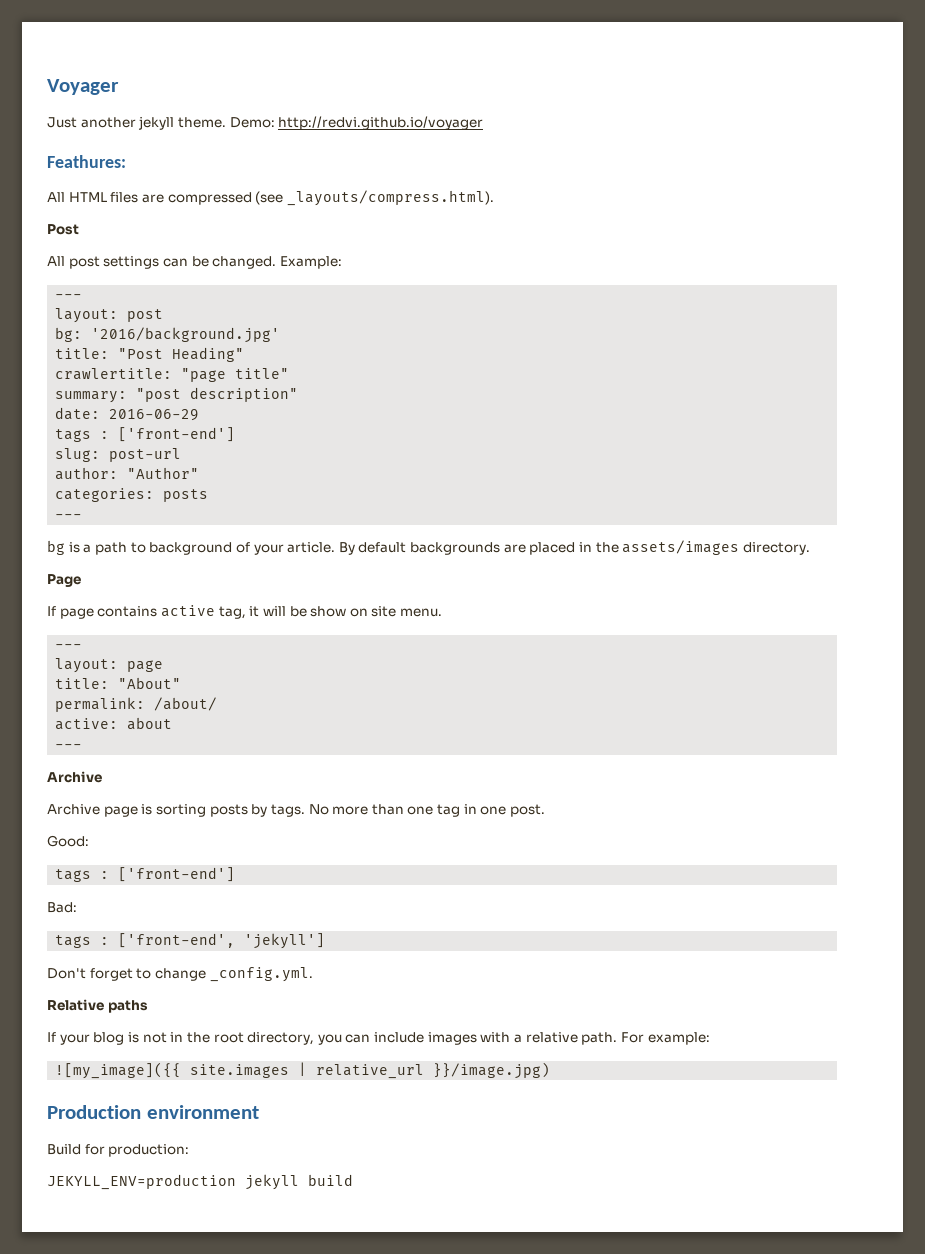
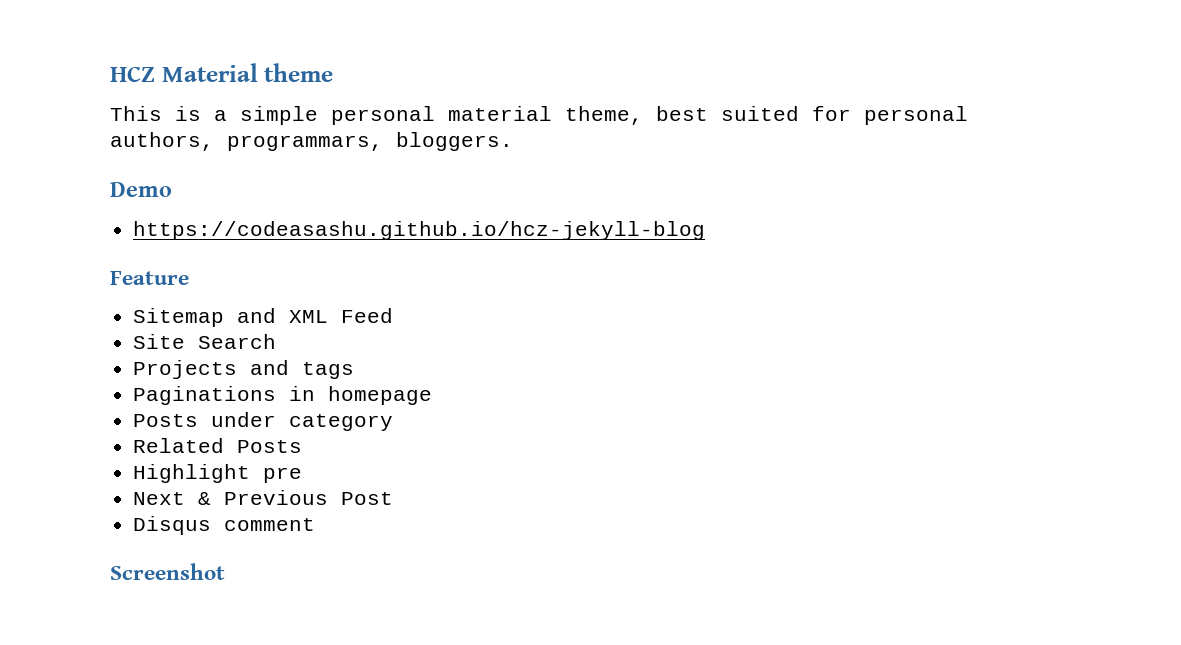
- Voyager
- Just another jekyll theme. Demo: http://redvi.github.io/voyager
- Feathures:
- All HTML files are compressed (see _layouts/compress.html).
- Post
- All post settings can be changed. Example:
- ---
- layout: post
- bg: '2016/background.jpg'
- title: "Post Heading"
- crawlertitle: "page title"
- summary: "post description"
- date: 2016-06-29
- tags : ['front-end']
- slug: post-url
- author: "Author"
- categories: posts
- ---
- bg is a path to background of your article. By default backgrounds are placed in the assets/images directory.
- Page
- If page contains active tag, it will be show on site menu.
- ---
- layout: page
- title: "About"
- permalink: /about/
- active: about
- ---
- Archive
- Archive page is sorting posts by tags. No more than one tag in one post.
- Good:
- tags : ['front-end']
- Bad:
- tags : ['front-end', 'jekyll']
- Don't forget to change _config.yml.
- Relative paths
- If your blog is not in the root directory, you can include images with a relative path. For example:
- ![my_image]({{ site.images | relative_url }}/image.jpg)
- Production environment
- Build for production:
- JEKYLL_ENV=production jekyll build
+ HCZ Material theme
+ This is a simple personal material theme, best suited for personal authors, programmars, bloggers.
+ Demo
+ https://codeasashu.github.io/hcz-jekyll-blog
+ Feature
+ Sitemap and XML Feed
+ Site Search
+ Projects and tags
+ Paginations in homepage
+ Posts under category
+ Related Posts
+ Highlight pre
+ Next & Previous Post
+ Disqus comment
+ Screenshot

